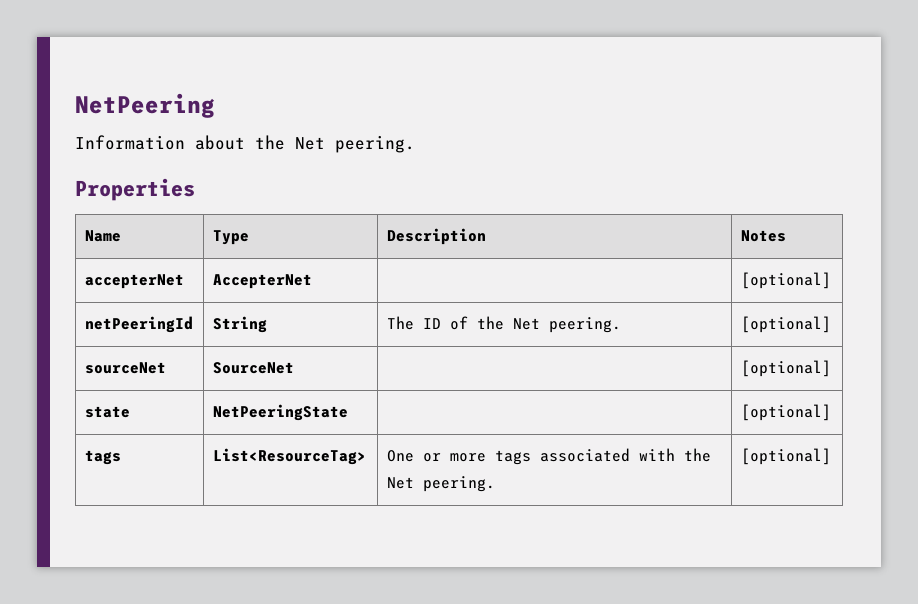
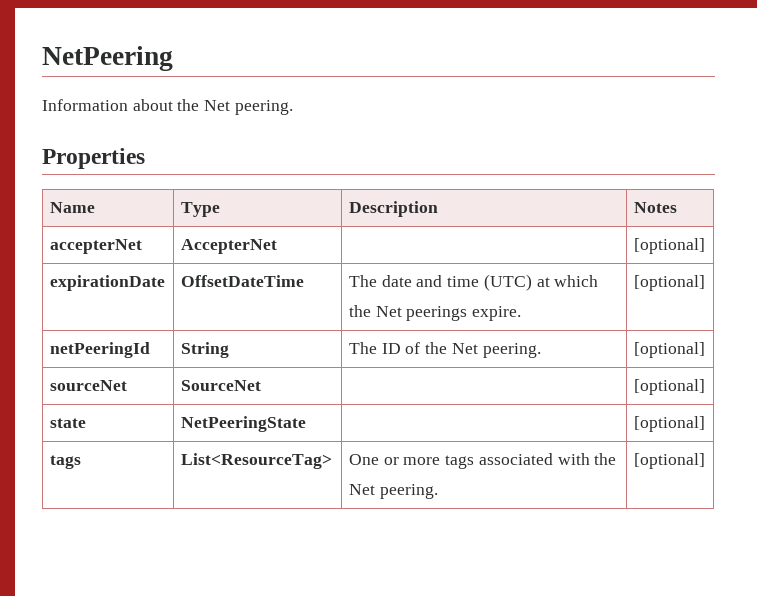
+ expirationDate | OffsetDateTime | The date and time (UTC) at which the Net peerings expire. | [optional]

